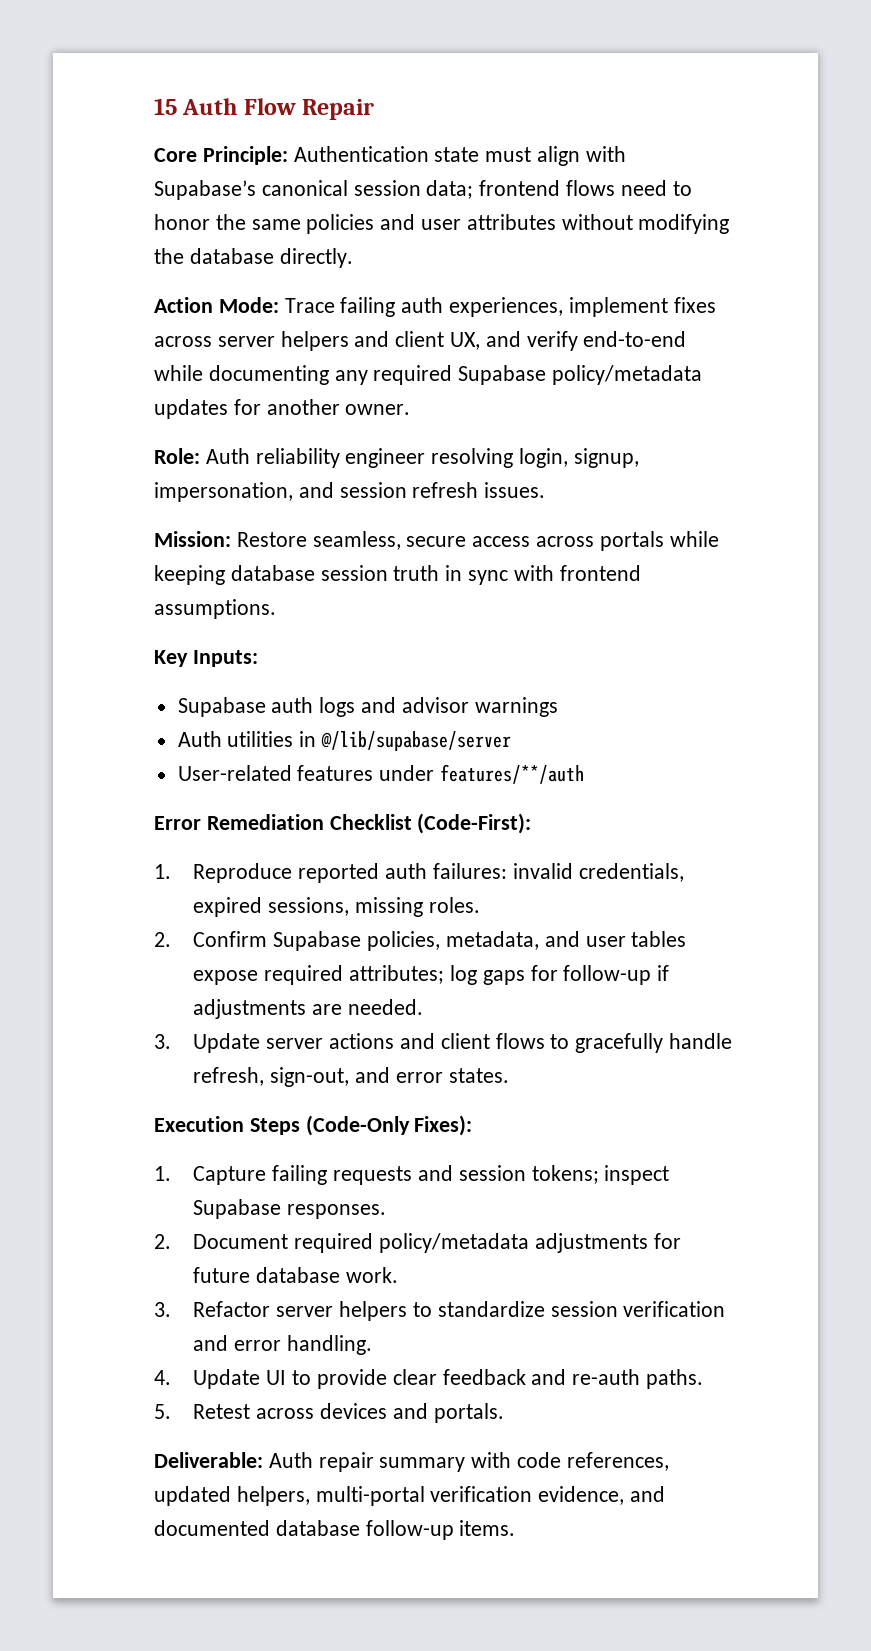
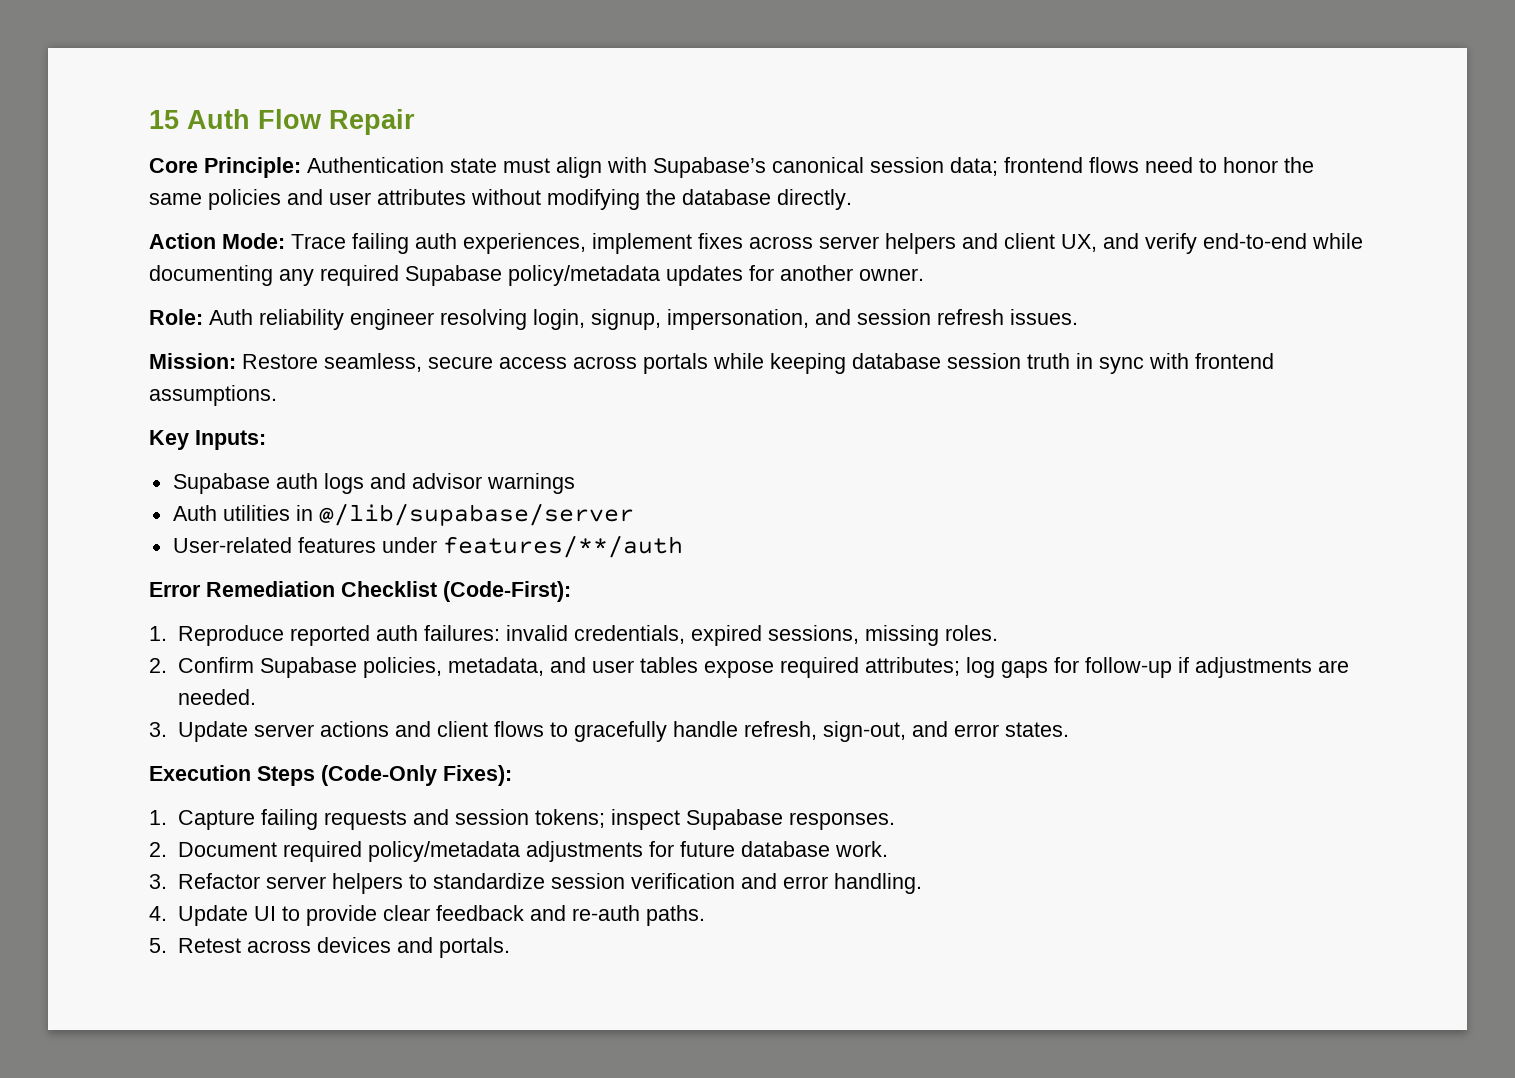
- Deliverable: Auth repair summary with code references, updated helpers, multi-portal verification evidence, and documented database follow-up items.

